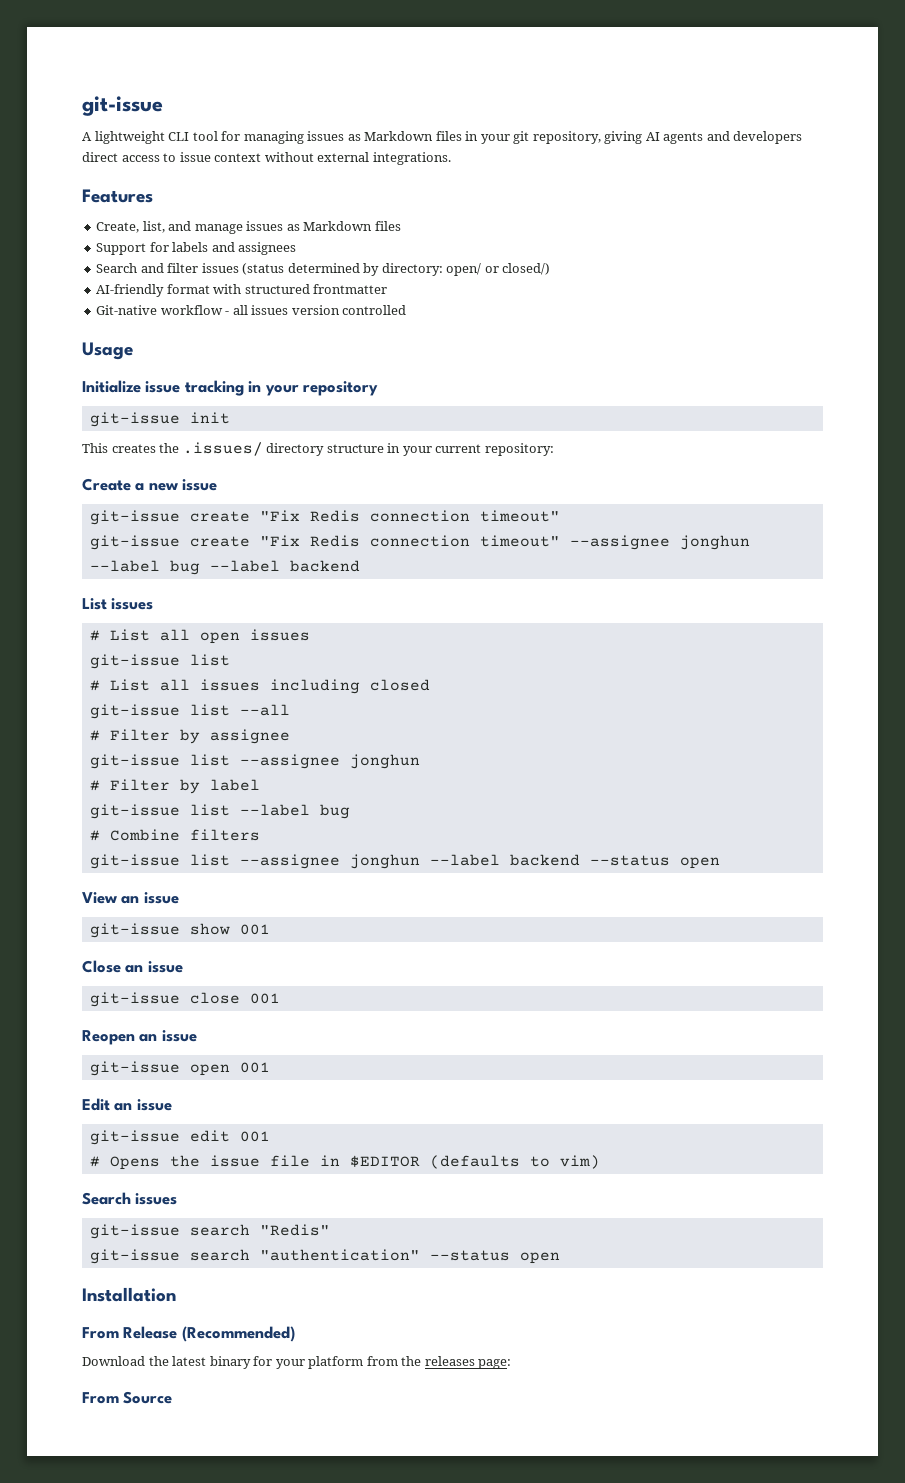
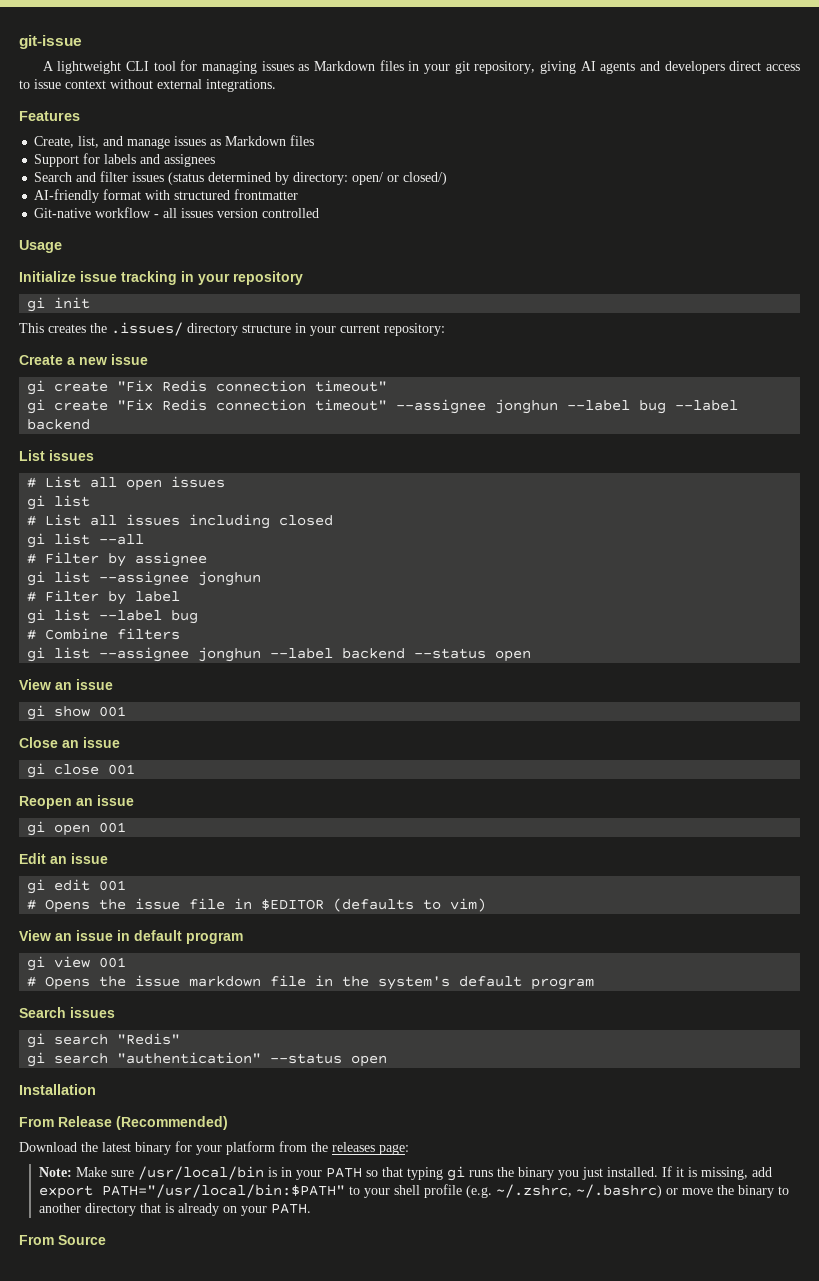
- git-issue init
+ gi init
  Create a new issue
- git-issue create "Fix Redis connection timeout"
+ gi create "Fix Redis connection timeout"
- git-issue create "Fix Redis connection timeout" --assignee jonghun --label bug --label backend
+ gi create "Fix Redis connection timeout" --assignee jonghun --label bug --label backend
  # List all open issues
- git-issue list
+ gi list
- git-issue list --all
+ gi list --all
  # Filter by assignee
- git-issue list --assignee jonghun
+ gi list --assignee jonghun
- git-issue list --label bug
+ gi list --label bug
- git-issue list --assignee jonghun --label backend --status open
+ gi list --assignee jonghun --label backend --status open
- git-issue show 001
+ gi show 001
- git-issue close 001
+ gi close 001
- git-issue open 001
+ gi open 001
- git-issue edit 001
+ gi edit 001
+ View an issue in default program
+ gi view 001
+ # Opens the issue markdown file in the system's default program
- git-issue search "Redis"
+ gi search "Redis"
- git-issue search "authentication" --status open
+ gi search "authentication" --status open
+ Note: Make sure /usr/local/bin is in your PATH so that typing gi runs the binary you just installed. If it is missing, add export PATH="/usr/local/bin:$PATH" to your shell profile (e.g. ~/.zshrc, ~/.bashrc) or move the binary to another directory that is already on your PATH.

